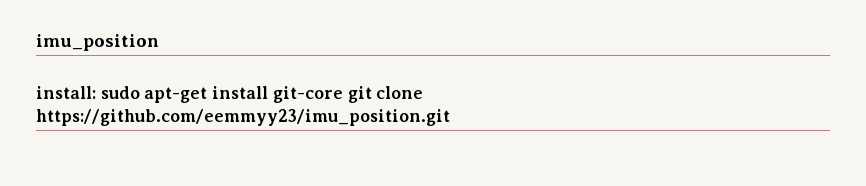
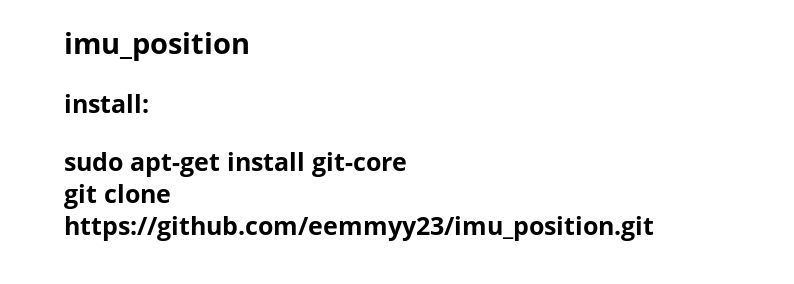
- install: sudo apt-get install git-core git clone https://github.com/eemmyy23/imu_position.git
+ install:
+ sudo apt-get install git-core
+ git clone https://github.com/eemmyy23/imu_position.git

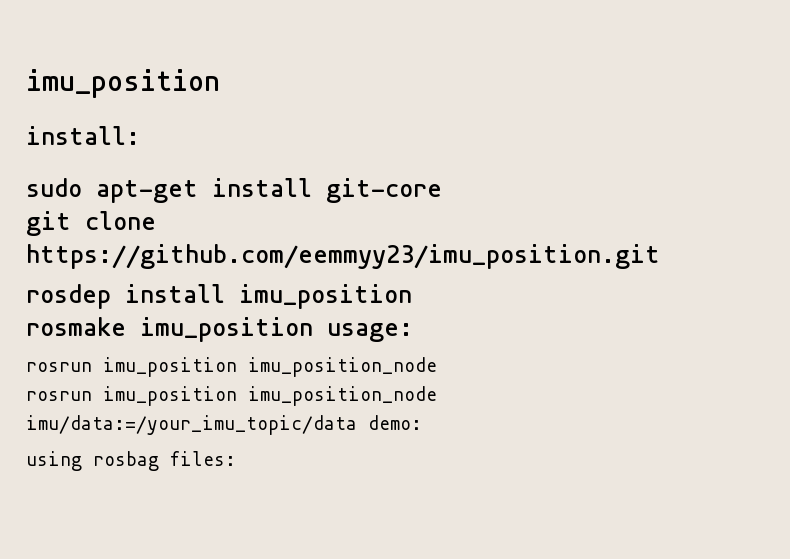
+ rosdep install imu_position
+ rosmake imu_position usage:
+ rosrun imu_position imu_position_node
+ rosrun imu_position imu_position_node imu/data:=/your_imu_topic/data demo:
+ using rosbag files:

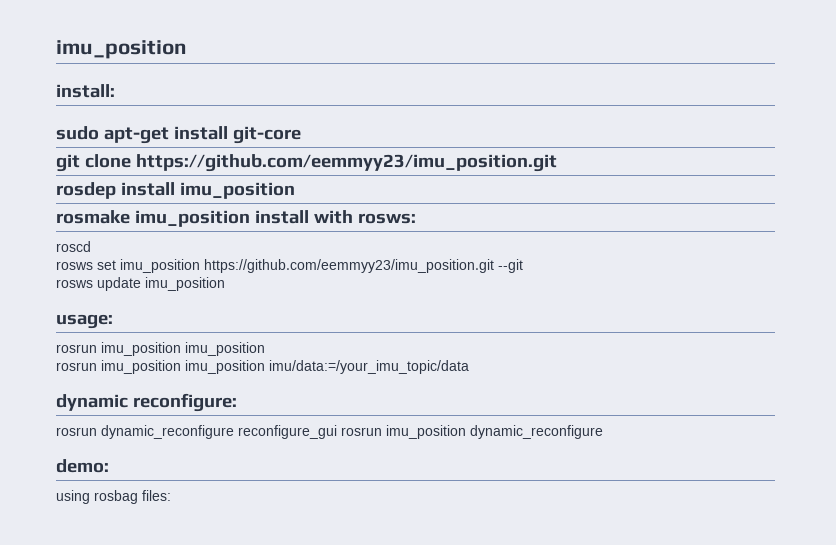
- rosmake imu_position usage:
- rosrun imu_position imu_position_node
- rosrun imu_position imu_position_node imu/data:=/your_imu_topic/data demo:
+ rosmake imu_position install with rosws:
+ roscd
+ rosws set imu_position https://github.com/eemmyy23/imu_position.git --git
+ rosws update imu_position
+ usage:
+ rosrun imu_position imu_position
+ rosrun imu_position imu_position imu/data:=/your_imu_topic/data
+ dynamic reconfigure:
+ rosrun dynamic_reconfigure reconfigure_gui rosrun imu_position dynamic_reconfigure
+ demo:

